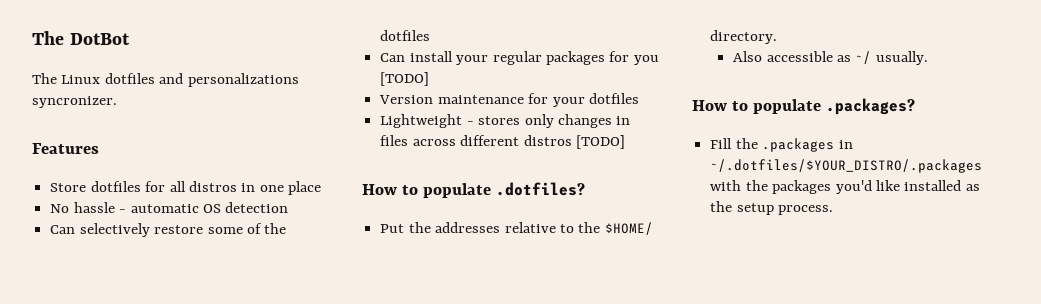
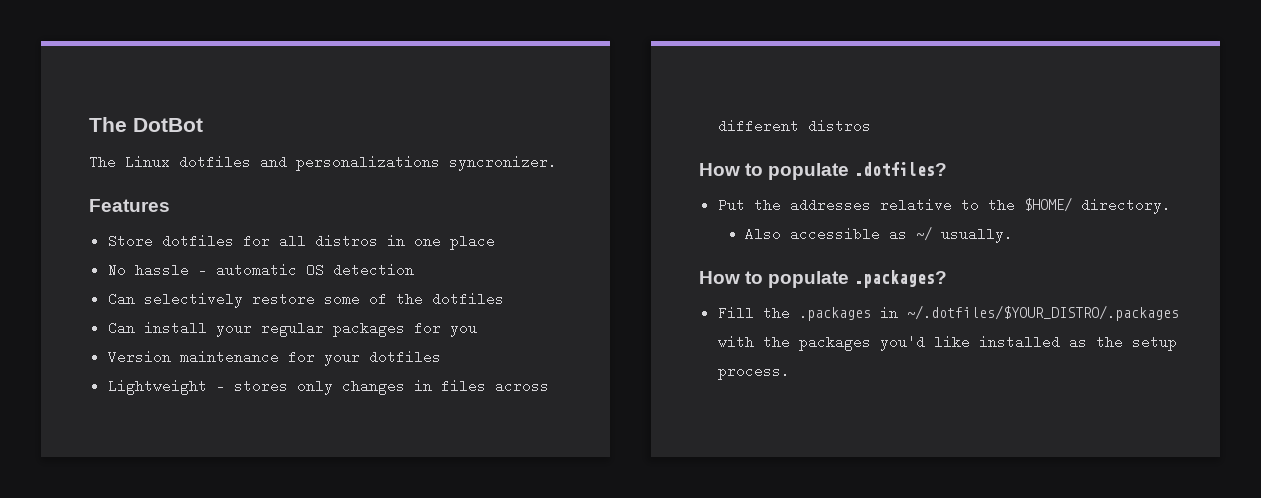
- Can install your regular packages for you [TODO]
+ Can install your regular packages for you
- Lightweight - stores only changes in files across different distros [TODO]
+ Lightweight - stores only changes in files across different distros

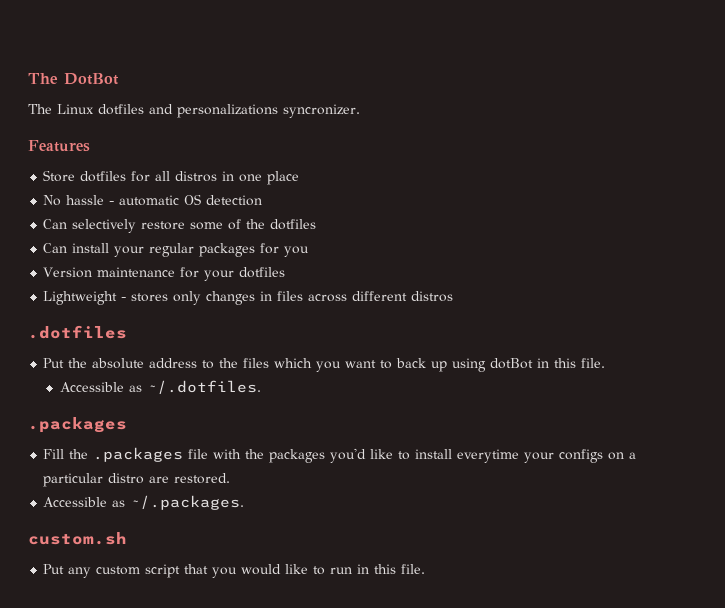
- How to populate .dotfiles?
- Put the addresses relative to the $HOME/ directory.
- Also accessible as ~/ usually.
- How to populate .packages?
+ .dotfiles
+ Put the absolute address to the files which you want to back up using dotBot in this file.
+ Accessible as ~/.dotfiles.
+ .packages
- Fill the .packages in ~/.dotfiles/$YOUR_DISTRO/.packages with the packages you'd like installed as the setup process.
+ Fill the .packages file with the packages you'd like to install everytime your configs on a particular distro are restored.
+ Accessible as ~/.packages.
+ custom.sh
+ Put any custom script that you would like to run in this file.

